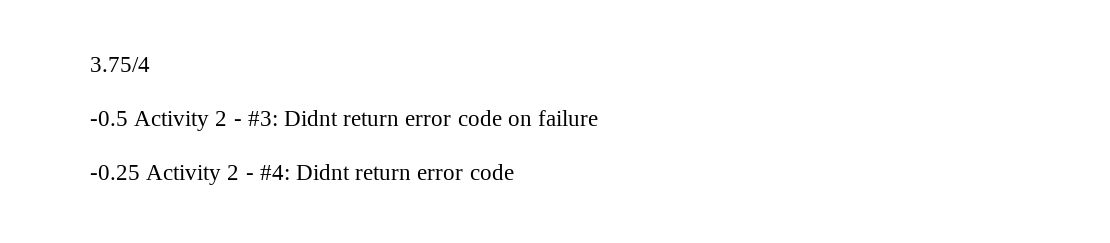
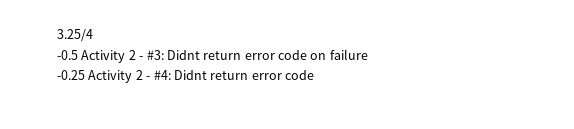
- 3.75/4
+ 3.25/4

